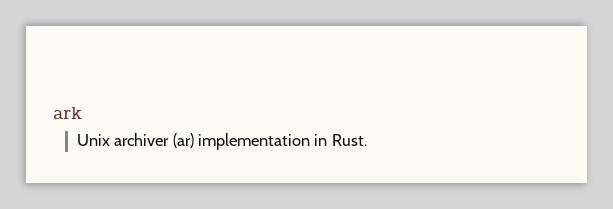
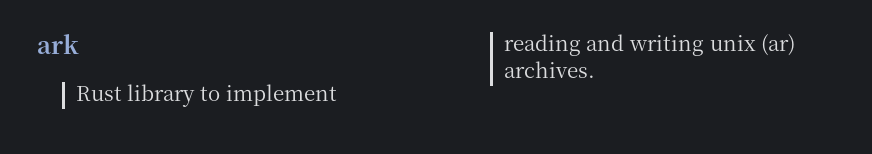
- Unix archiver (ar) implementation in Rust.
+ Rust library to implement reading and writing unix (ar) archives.

